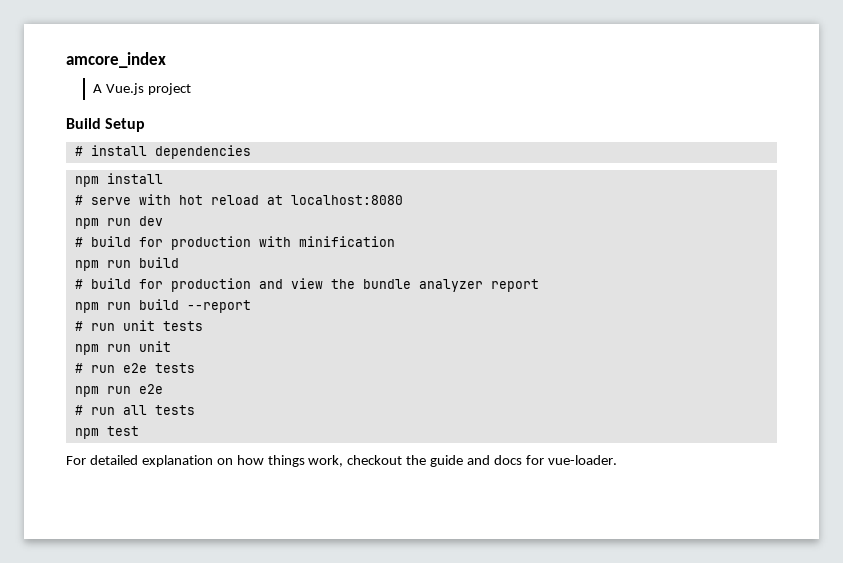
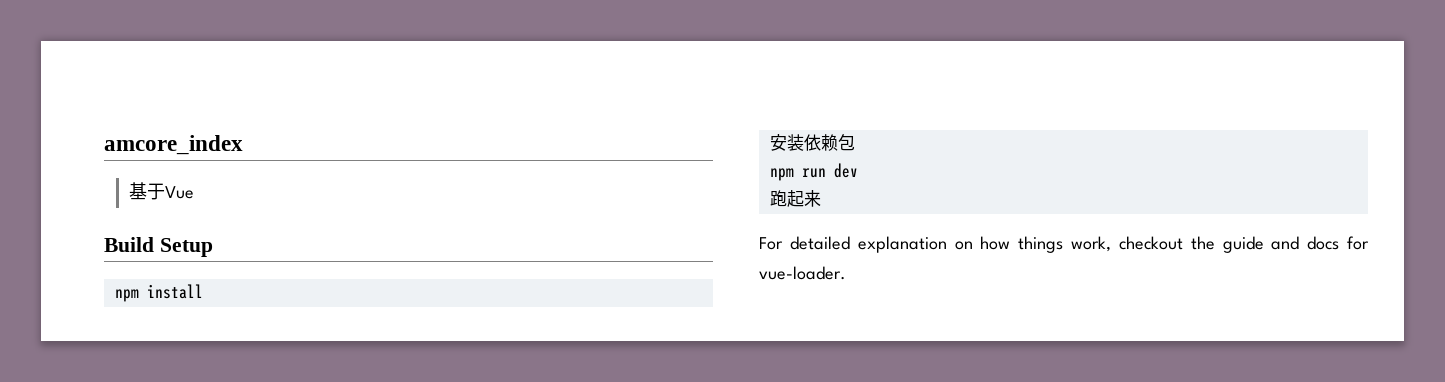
- A Vue.js project
+ 基于Vue
- # install dependencies
- # serve with hot reload at localhost:8080
+ 安装依赖包
  npm run dev
- # build for production with minification
- npm run build
- # build for production and view the bundle analyzer report
- npm run build --report
- # run unit tests
- npm run unit
- # run e2e tests
- npm run e2e
- # run all tests
- npm test
+ 跑起来

